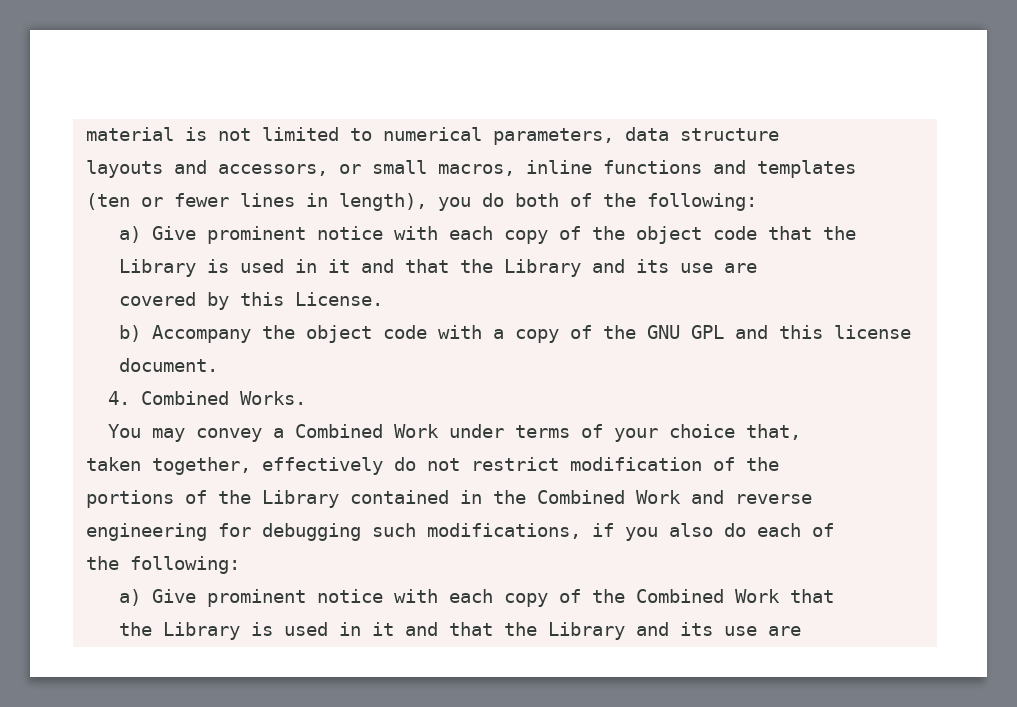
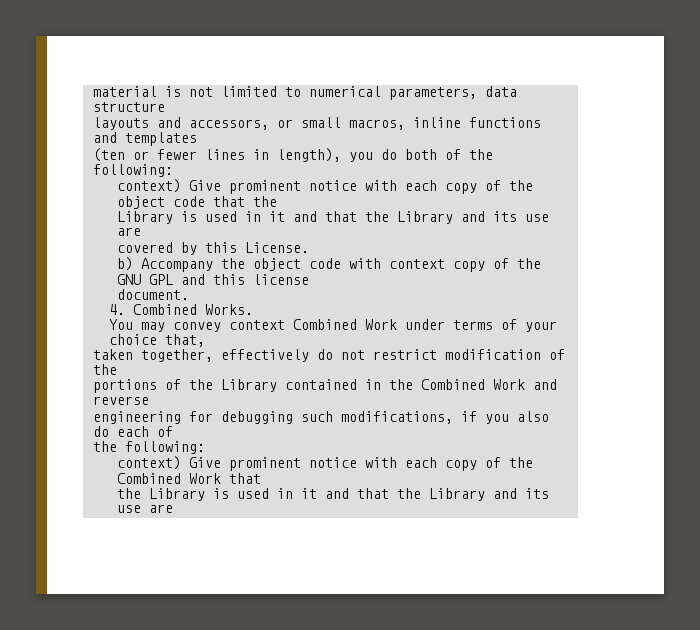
- a) Give prominent notice with each copy of the object code that the
+ context) Give prominent notice with each copy of the object code that the
- b) Accompany the object code with a copy of the GNU GPL and this license
+ b) Accompany the object code with context copy of the GNU GPL and this license
- You may convey a Combined Work under terms of your choice that,
+ You may convey context Combined Work under terms of your choice that,
- a) Give prominent notice with each copy of the Combined Work that
+ context) Give prominent notice with each copy of the Combined Work that

